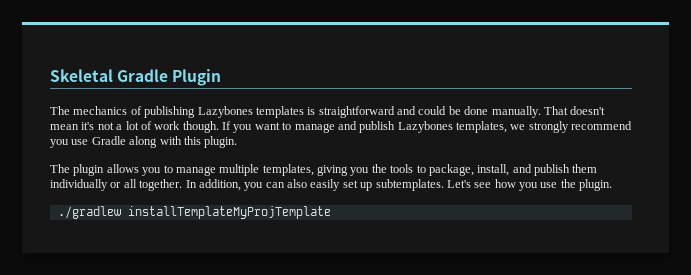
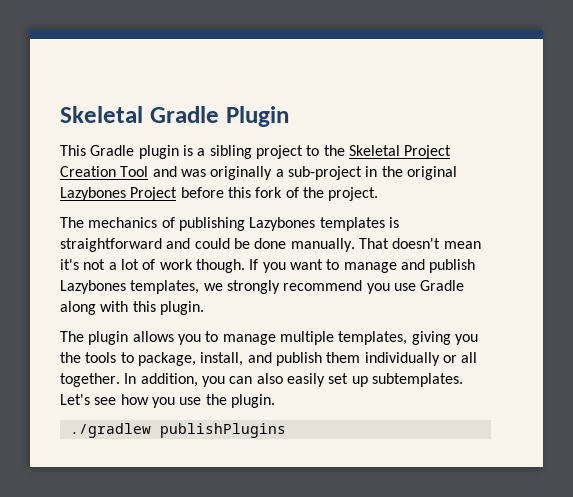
+ This Gradle plugin is a sibling project to the Skeletal Project Creation Tool and was originally a sub-project in the original Lazybones Project before this fork of the project.
- ./gradlew installTemplateMyProjTemplate
+ ./gradlew publishPlugins

